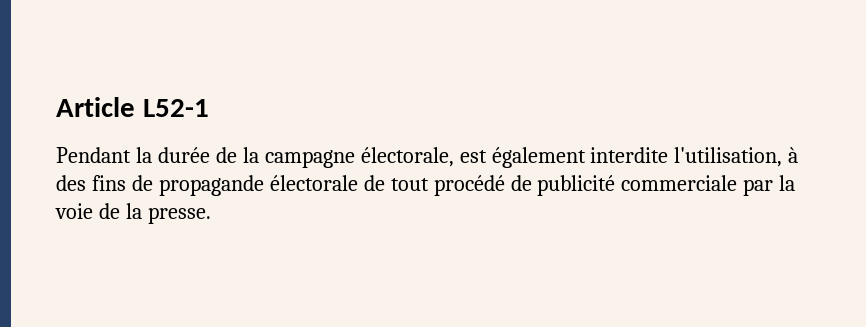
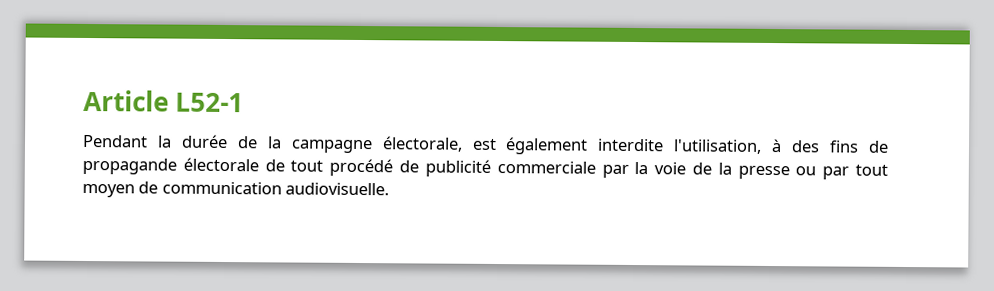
- Pendant la durée de la campagne électorale, est également interdite l'utilisation, à des fins de propagande électorale de tout procédé de publicité commerciale par la voie de la presse.
+ Pendant la durée de la campagne électorale, est également interdite l'utilisation, à des fins de propagande électorale de tout procédé de publicité commerciale par la voie de la presse ou par tout moyen de communication audiovisuelle.

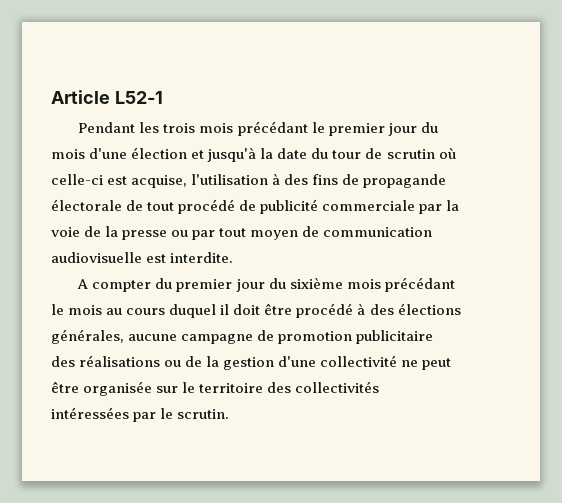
- Pendant la durée de la campagne électorale, est également interdite l'utilisation, à des fins de propagande électorale de tout procédé de publicité commerciale par la voie de la presse ou par tout moyen de communication audiovisuelle.
+ Pendant les trois mois précédant le premier jour du mois d'une élection et jusqu'à la date du tour de scrutin où celle-ci est acquise, l'utilisation à des fins de propagande électorale de tout procédé de publicité commerciale par la voie de la presse ou par tout moyen de communication audiovisuelle est interdite.
+ A compter du premier jour du sixième mois précédant le mois au cours duquel il doit être procédé à des élections générales, aucune campagne de promotion publicitaire des réalisations ou de la gestion d'une collectivité ne peut être organisée sur le territoire des collectivités intéressées par le scrutin.

